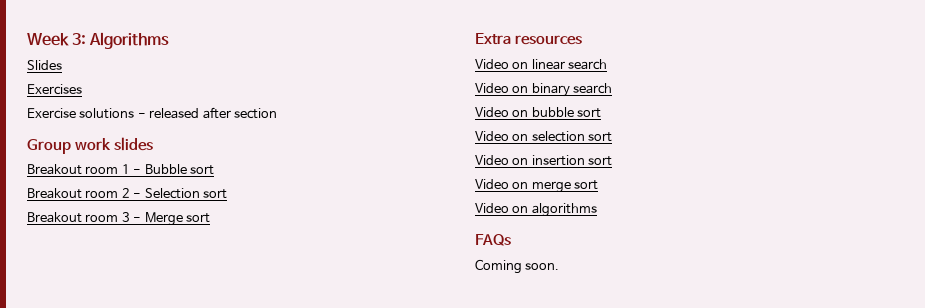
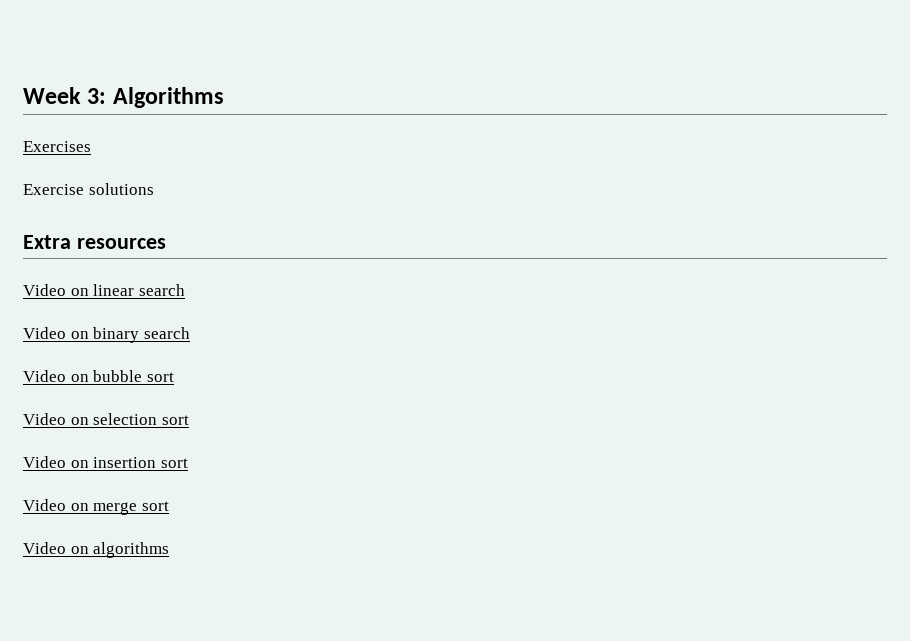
- Slides
- Exercise solutions - released after section
- Group work slides
- Breakout room 1 - Bubble sort
- Breakout room 2 - Selection sort
- Breakout room 3 - Merge sort
+ Exercise solutions
- FAQs
- Coming soon.

